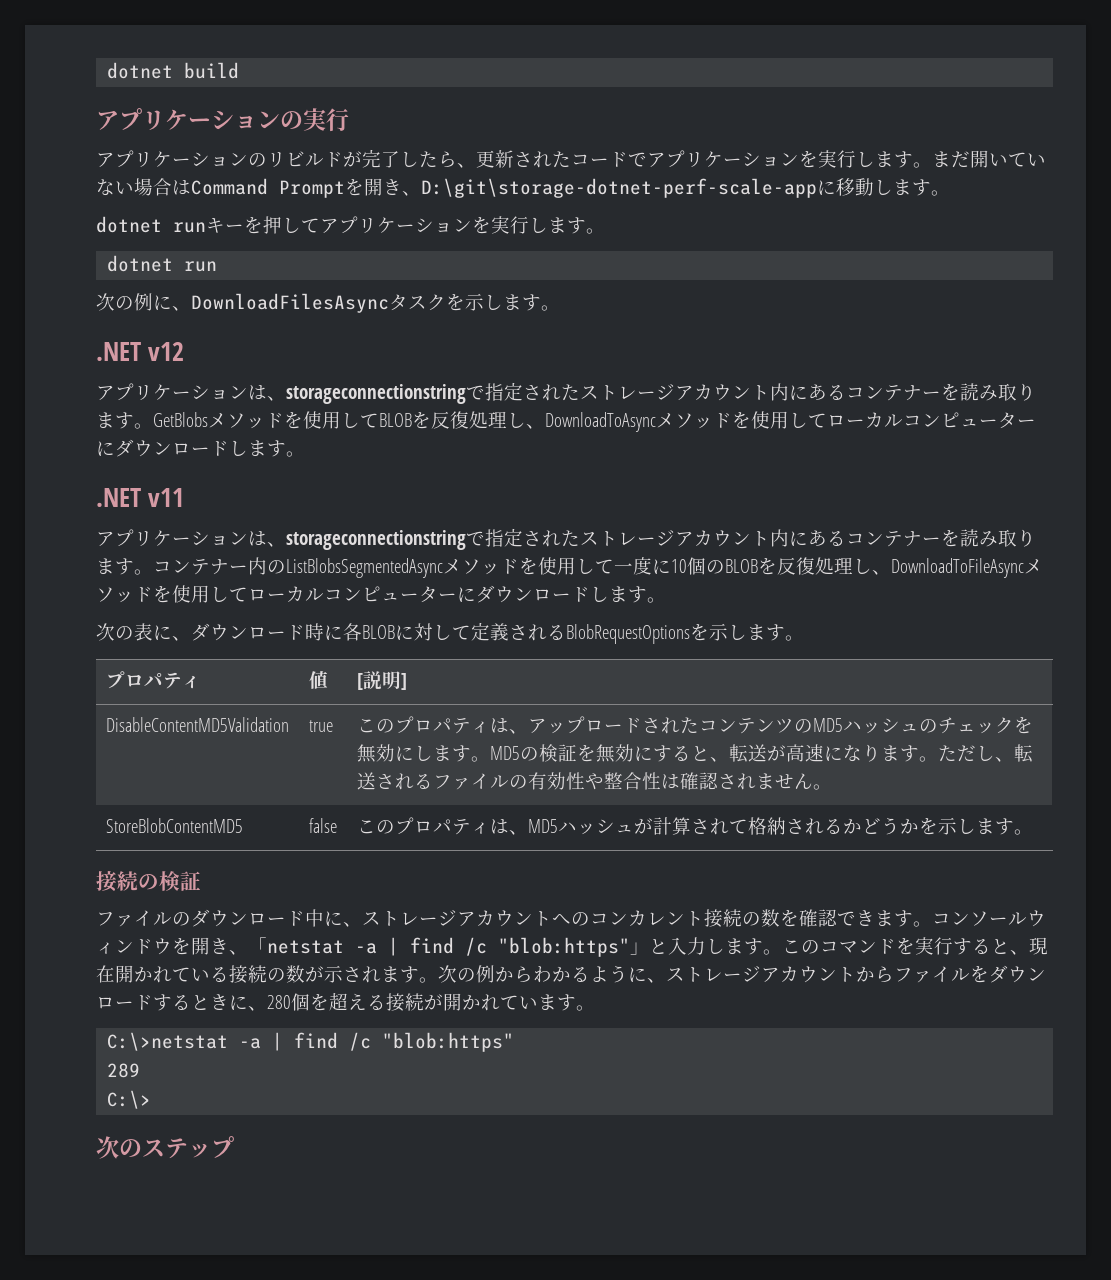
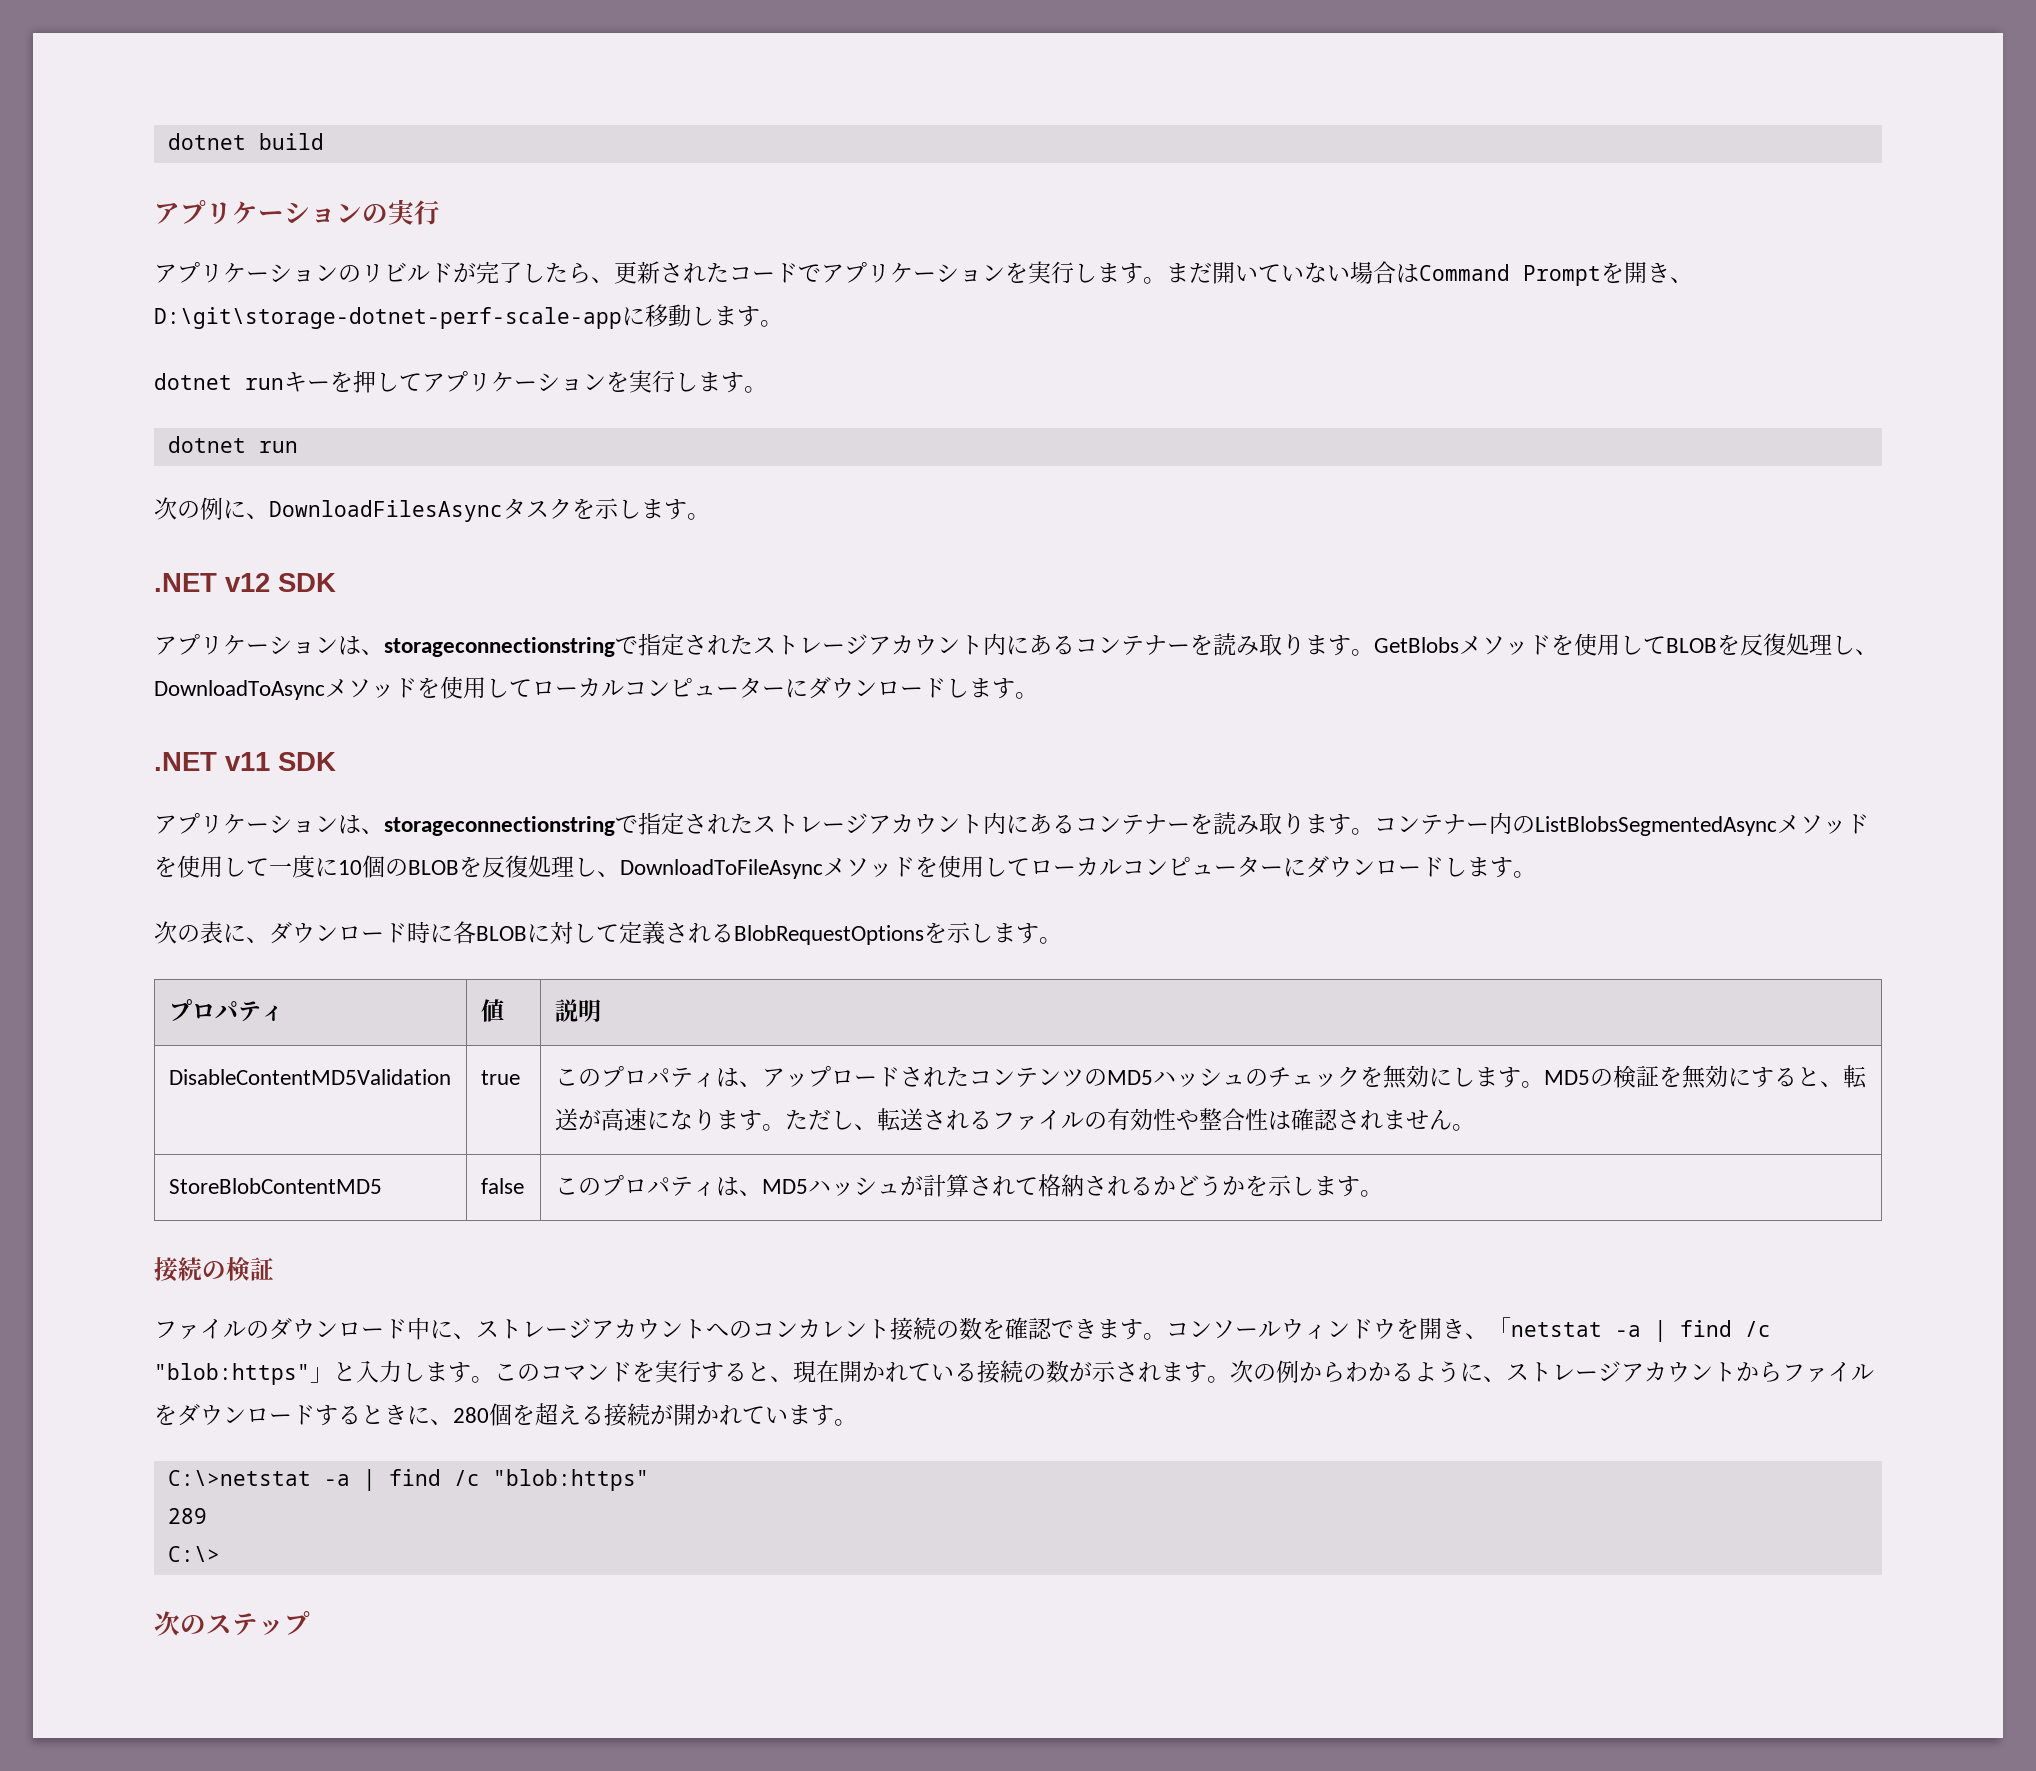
- .NET v12
+ .NET v12 SDK
- .NET v11
+ .NET v11 SDK
- プロパティ | 値 | [説明]
+ プロパティ | 値 | 説明

